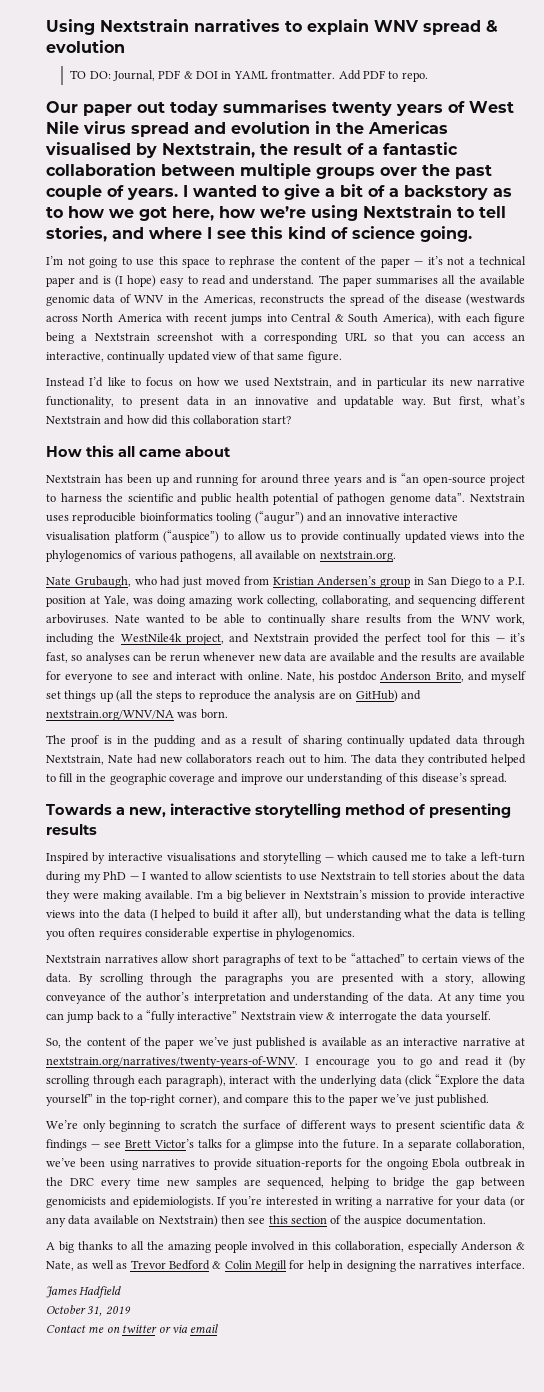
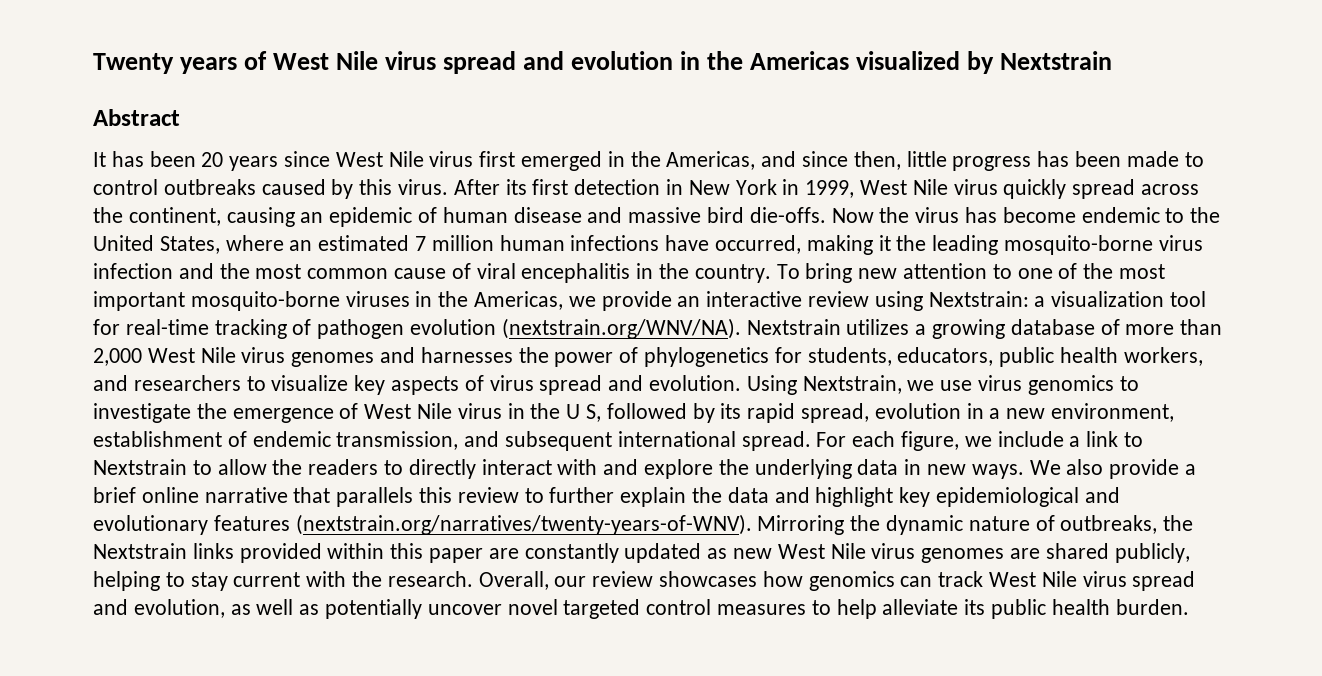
- Using Nextstrain narratives to explain WNV spread & evolution
- TO DO: Journal, PDF & DOI in YAML frontmatter. Add PDF to repo.
- Our paper out today summarises twenty years of West Nile virus spread and evolution in the Americas visualised by Nextstrain, the result of a fantastic collaboration between multiple groups over the past couple of years. I wanted to give a bit of a backstory as to how we got here, how we’re using Nextstrain to tell stories, and where I see this kind of science going.
- I’m not going to use this space to rephrase the content of the paper — it’s not a technical paper and is (I hope) easy to read and understand. The paper summarises all the available genomic data of WNV in the Americas, reconstructs the spread of the disease (westwards across North America with recent jumps into Central & South America), with each figure being a Nextstrain screenshot with a corresponding URL so that you can access an interactive, continually updated view of that same figure.
- Instead I’d like to focus on how we used Nextstrain, and in particular its new narrative functionality, to present data in an innovative and updatable way. But first, what’s Nextstrain and how did this collaboration start?
- How this all came about
- Nextstrain has been up and running for around three years and is “an open-source project to harness the scientific and public health potential of pathogen genome data”. Nextstrain uses reproducible bioinformatics tooling (“augur”) and an innovative interactive visualisation platform (“auspice”) to allow us to provide continually updated views into the phylogenomics of various pathogens, all available on nextstrain.org.
- Nate Grubaugh, who had just moved from Kristian Andersen’s group in San Diego to a P.I. position at Yale, was doing amazing work collecting, collaborating, and sequencing different arboviruses. Nate wanted to be able to continually share results from the WNV work, including the WestNile4k project, and Nextstrain provided the perfect tool for this — it’s fast, so analyses can be rerun whenever new data are available and the results are available for everyone to see and interact with online. Nate, his postdoc Anderson Brito, and myself set things up (all the steps to reproduce the analysis are on GitHub) and nextstrain.org/WNV/NA was born.
- The proof is in the pudding and as a result of sharing continually updated data through Nextstrain, Nate had new collaborators reach out to him. The data they contributed helped to fill in the geographic coverage and improve our understanding of this disease’s spread.
- Towards a new, interactive storytelling method of presenting results
- Inspired by interactive visualisations and storytelling — which caused me to take a left-turn during my PhD — I wanted to allow scientists to use Nextstrain to tell stories about the data they were making available. I'm a big believer in Nextstrain’s mission to provide interactive views into the data (I helped to build it after all), but understanding what the data is telling you often requires considerable expertise in phylogenomics.
- Nextstrain narratives allow short paragraphs of text to be “attached” to certain views of the data. By scrolling through the paragraphs you are presented with a story, allowing conveyance of the author’s interpretation and understanding of the data. At any time you can jump back to a “fully interactive” Nextstrain view & interrogate the data yourself.
- So, the content of the paper we’ve just published is available as an interactive narrative at nextstrain.org/narratives/twenty-years-of-WNV. I encourage you to go and read it (by scrolling through each paragraph), interact with the underlying data (click “Explore the data yourself” in the top-right corner), and compare this to the paper we’ve just published.
- We’re only beginning to scratch the surface of different ways to present scientific data & findings — see Brett Victor’s talks for a glimpse into the future. In a separate collaboration, we’ve been using narratives to provide situation-reports for the ongoing Ebola outbreak in the DRC every time new samples are sequenced, helping to bridge the gap between genomicists and epidemiologists. If you’re interested in writing a narrative for your data (or any data available on Nextstrain) then see this section of the auspice documentation.
- A big thanks to all the amazing people involved in this collaboration, especially Anderson & Nate, as well as Trevor Bedford & Colin Megill for help in designing the narratives interface.
- James Hadfield
- October 31, 2019
- Contact me on twitter or via email
+ Twenty years of West Nile virus spread and evolution in the Americas visualized by Nextstrain
+ Abstract
+ It has been 20 years since West Nile virus first emerged in the Americas, and since then, little progress has been made to control outbreaks caused by this virus. After its first detection in New York in 1999, West Nile virus quickly spread across the continent, causing an epidemic of human disease and massive bird die-offs. Now the virus has become endemic to the United States, where an estimated 7 million human infections have occurred, making it the leading mosquito-borne virus infection and the most common cause of viral encephalitis in the country. To bring new attention to one of the most important mosquito-borne viruses in the Americas, we provide an interactive review using Nextstrain: a visualization tool for real-time tracking of pathogen evolution (nextstrain.org/WNV/NA). Nextstrain utilizes a growing database of more than 2,000 West Nile virus genomes and harnesses the power of phylogenetics for students, educators, public health workers, and researchers to visualize key aspects of virus spread and evolution. Using Nextstrain, we use virus genomics to investigate the emergence of West Nile virus in the U S, followed by its rapid spread, evolution in a new environment, establishment of endemic transmission, and subsequent international spread. For each figure, we include a link to Nextstrain to allow the readers to directly interact with and explore the underlying data in new ways. We also provide a brief online narrative that parallels this review to further explain the data and highlight key epidemiological and evolutionary features (nextstrain.org/narratives/twenty-years-of-WNV). Mirroring the dynamic nature of outbreaks, the Nextstrain links provided within this paper are constantly updated as new West Nile virus genomes are shared publicly, helping to stay current with the research. Overall, our review showcases how genomics can track West Nile virus spread and evolution, as well as potentially uncover novel targeted control measures to help alleviate its public health burden.

